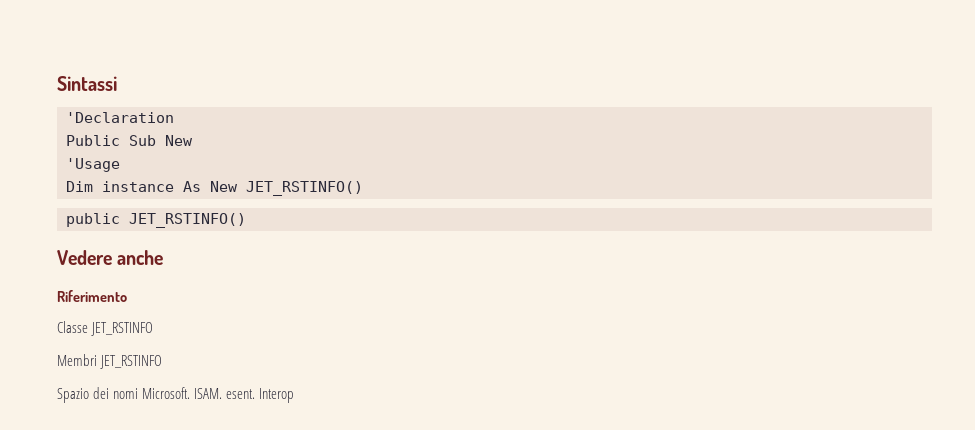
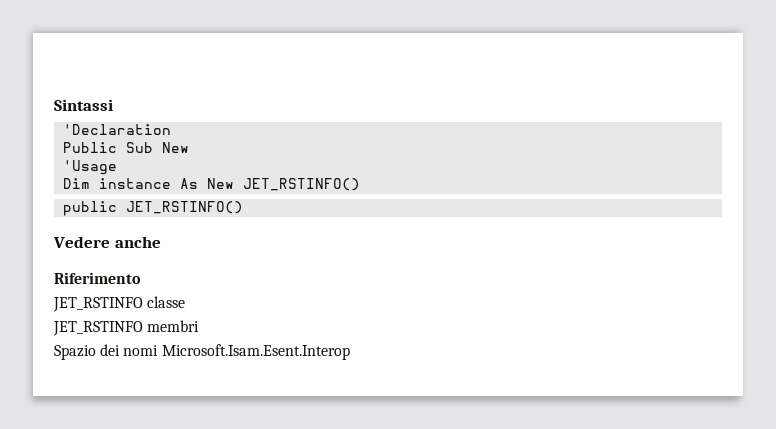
- Classe JET_RSTINFO
- Membri JET_RSTINFO
+ JET_RSTINFO classe
+ JET_RSTINFO membri
- Spazio dei nomi Microsoft. ISAM. esent. Interop
+ Spazio dei nomi Microsoft.Isam.Esent.Interop

